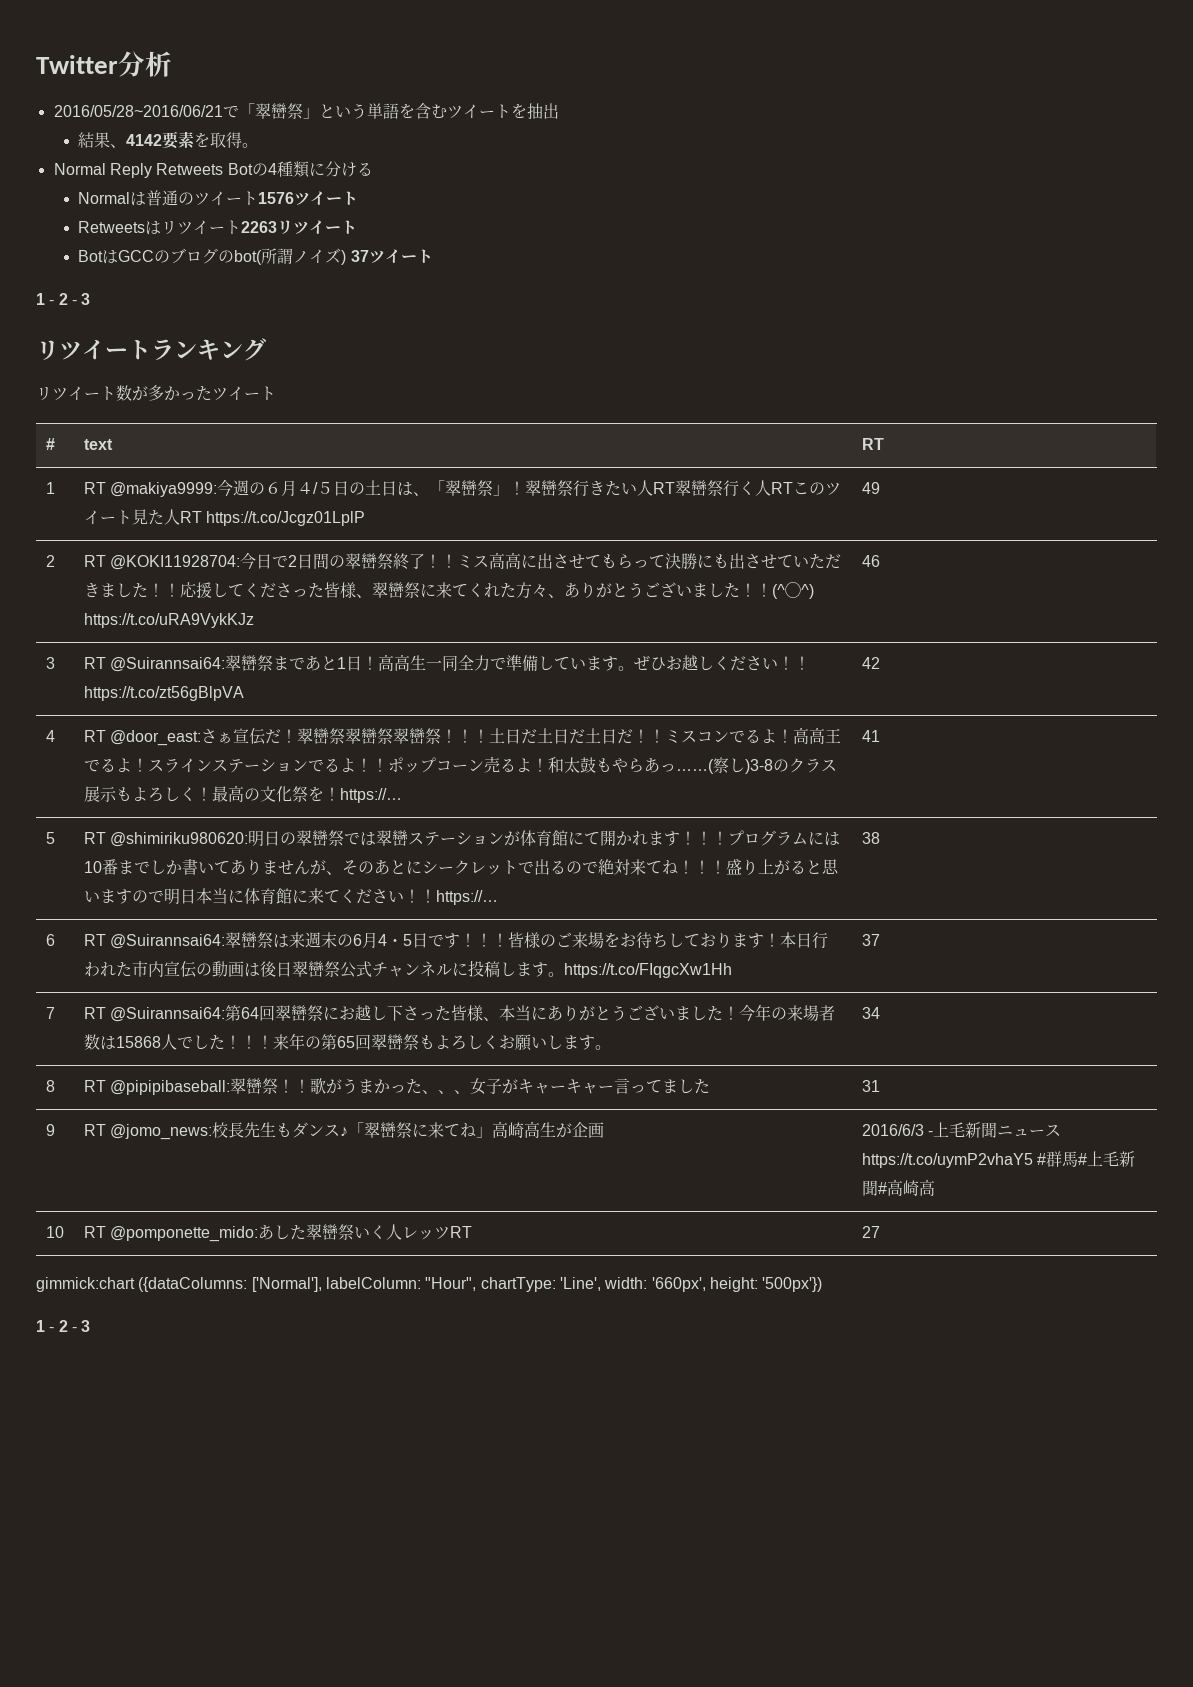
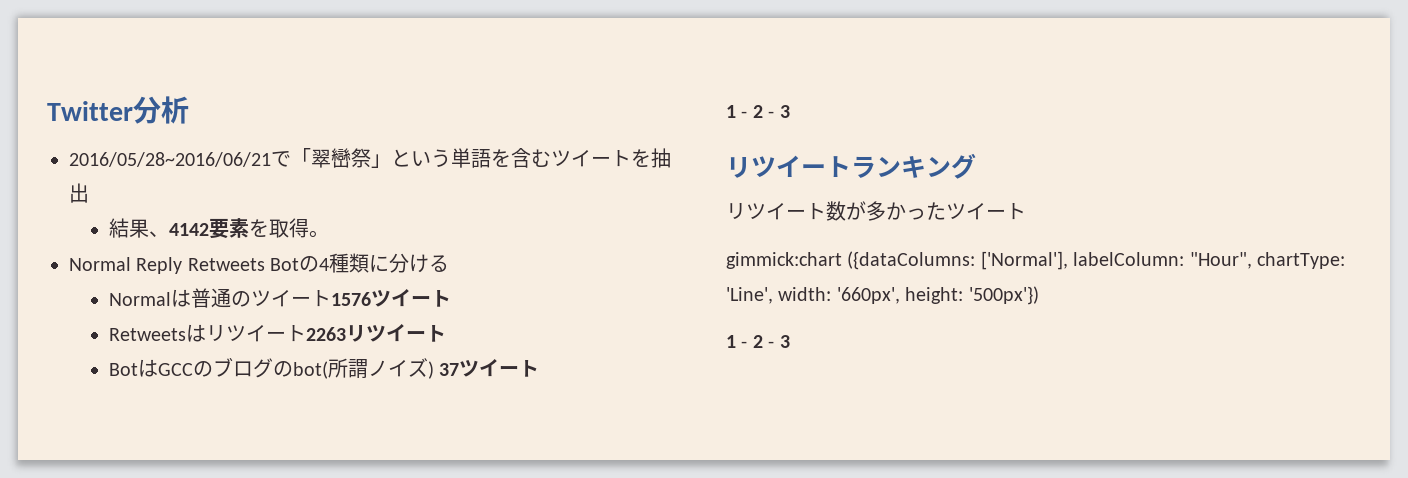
- # | text | RT
- 1 | RT @makiya9999:今週の６月４/５日の土日は、「翠巒祭」！翠巒祭行きたい人RT翠巒祭行く人RTこのツイート見た人RT https://t.co/Jcgz01LplP | 49
- 2 | RT @KOKI11928704:今日で2日間の翠巒祭終了！！ミス高高に出させてもらって決勝にも出させていただきました！！応援してくださった皆様、翠巒祭に来てくれた方々、ありがとうございました！！(^◯^) https://t.co/uRA9VykKJz | 46
- 3 | RT @Suirannsai64:翠巒祭まであと1日！高高生一同全力で準備しています。ぜひお越しください！！https://t.co/zt56gBlpVA | 42
- 4 | RT @door_east:さぁ宣伝だ！翠巒祭翠巒祭翠巒祭！！！土日だ土日だ土日だ！！ミスコンでるよ！高高王でるよ！スラインステーションでるよ！！ポップコーン売るよ！和太鼓もやらあっ……(察し)3-8のクラス展示もよろしく！最高の文化祭を！https://… | 41
- 5 | RT @shimiriku980620:明日の翠巒祭では翠巒ステーションが体育館にて開かれます！！！プログラムには10番までしか書いてありませんが、そのあとにシークレットで出るので絶対来てね！！！盛り上がると思いますので明日本当に体育館に来てください！！https://… | 38
- 6 | RT @Suirannsai64:翠巒祭は来週末の6月4・5日です！！！皆様のご来場をお待ちしております！本日行われた市内宣伝の動画は後日翠巒祭公式チャンネルに投稿します。https://t.co/FIqgcXw1Hh | 37
- 7 | RT @Suirannsai64:第64回翠巒祭にお越し下さった皆様、本当にありがとうございました！今年の来場者数は15868人でした！！！来年の第65回翠巒祭もよろしくお願いします。 | 34
- 8 | RT @pipipibaseball:翠巒祭！！歌がうまかった、、、女子がキャーキャー言ってました | 31
- 9 | RT @jomo_news:校長先生もダンス♪「翠巒祭に来てね」高崎高生が企画 | 2016/6/3 -上毛新聞ニュースhttps://t.co/uymP2vhaY5 #群馬#上毛新聞#高崎高
- 10 | RT @pomponette_mido:あした翠巒祭いく人レッツRT | 27

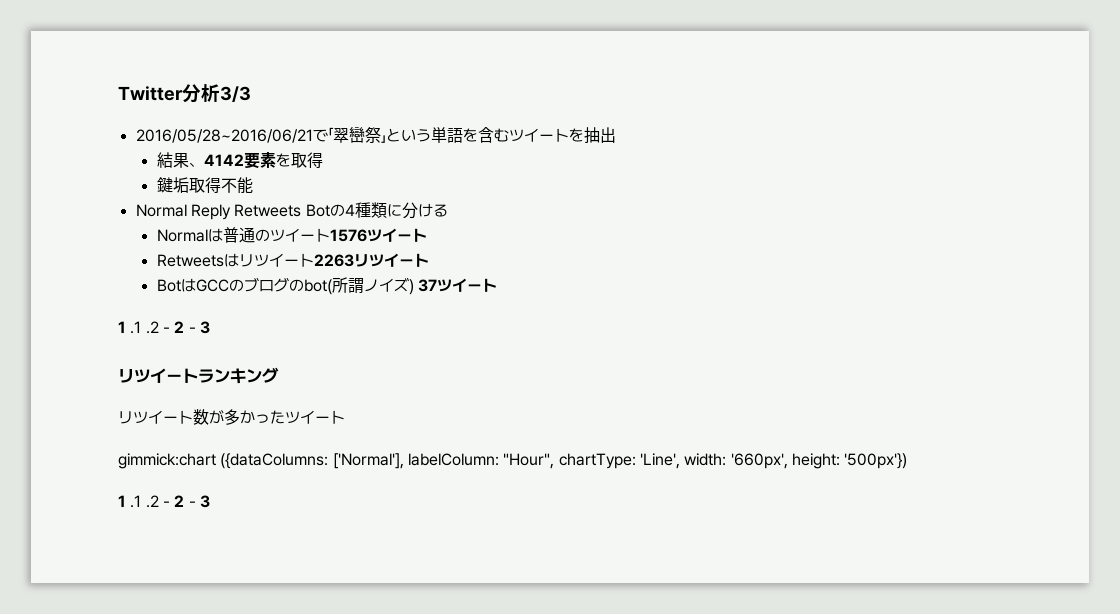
- Twitter分析
+ Twitter分析3/3
- 結果、4142要素を取得。
+ 結果、4142要素を取得
+ 鍵垢取得不能
  BotはGCCのブログのbot(所謂ノイズ) 37ツイート
- 1 - 2 - 3
+ 1 .1 .2 - 2 - 3
  gimmick:chart ({dataColumns: ['Normal'], labelColumn: "Hour", chartType: 'Line', width: '660px', height: '500px'})
- 1 - 2 - 3
+ 1 .1 .2 - 2 - 3

